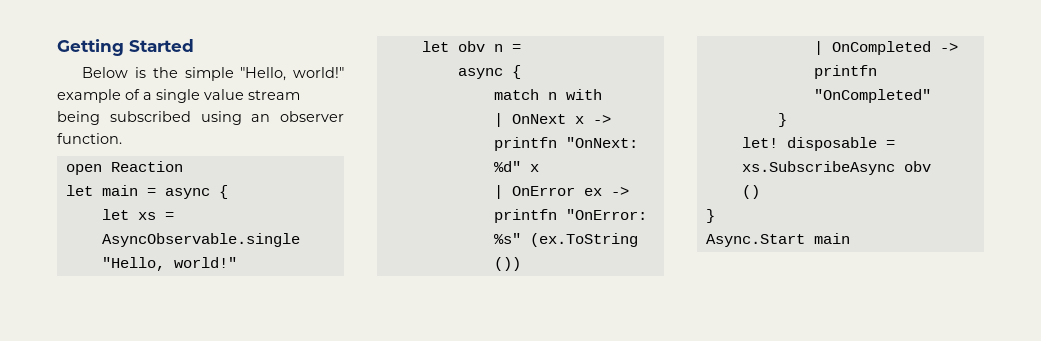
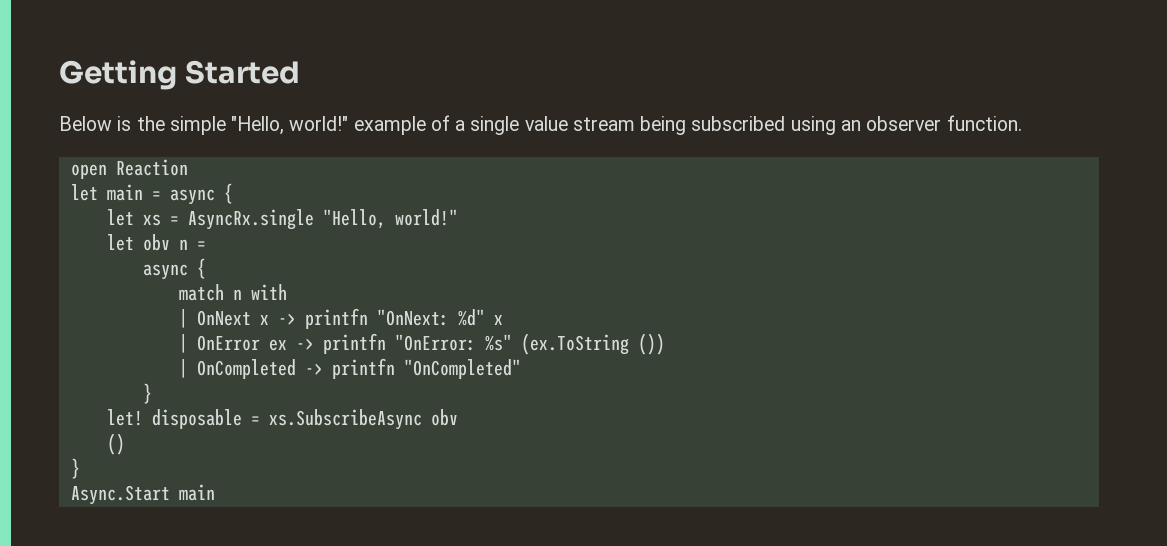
- let xs = AsyncObservable.single "Hello, world!"
+ let xs = AsyncRx.single "Hello, world!"

